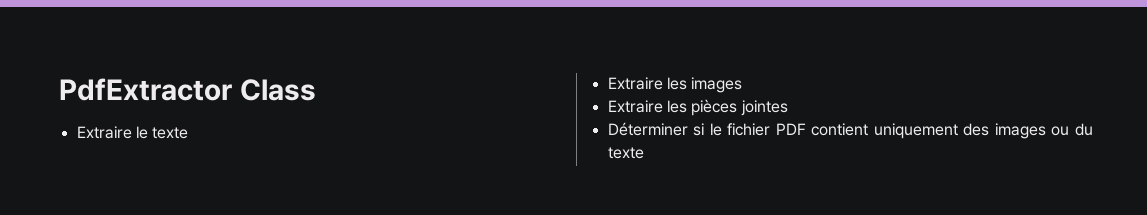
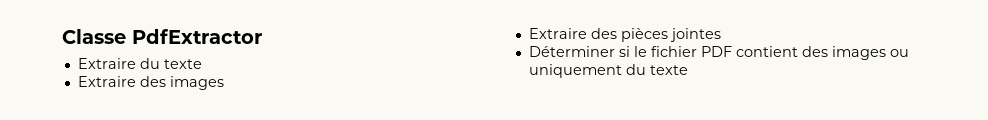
- PdfExtractor Class
- Extraire le texte
+ Classe PdfExtractor
+ Extraire du texte
- Extraire les images
+ Extraire des images
- Extraire les pièces jointes
+ Extraire des pièces jointes
- Déterminer si le fichier PDF contient uniquement des images ou du texte
+ Déterminer si le fichier PDF contient des images ou uniquement du texte

